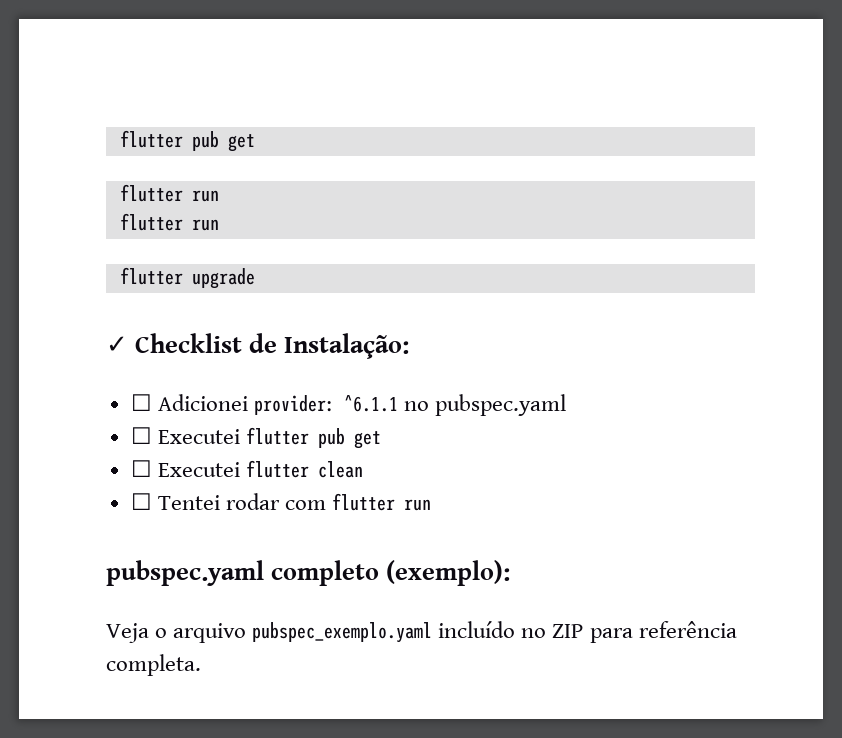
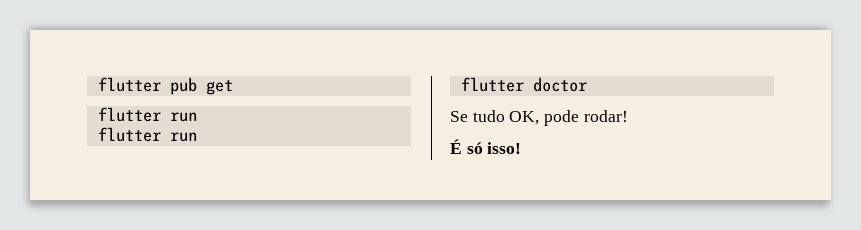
- flutter upgrade
- ✓ Checklist de Instalação:
- ☐ Adicionei provider: ^6.1.1 no pubspec.yaml
- ☐ Executei flutter pub get
- ☐ Executei flutter clean
- ☐ Tentei rodar com flutter run
- pubspec.yaml completo (exemplo):
- Veja o arquivo pubspec_exemplo.yaml incluído no ZIP para referência completa.
+ flutter doctor
+ Se tudo OK, pode rodar!
+ É só isso!

